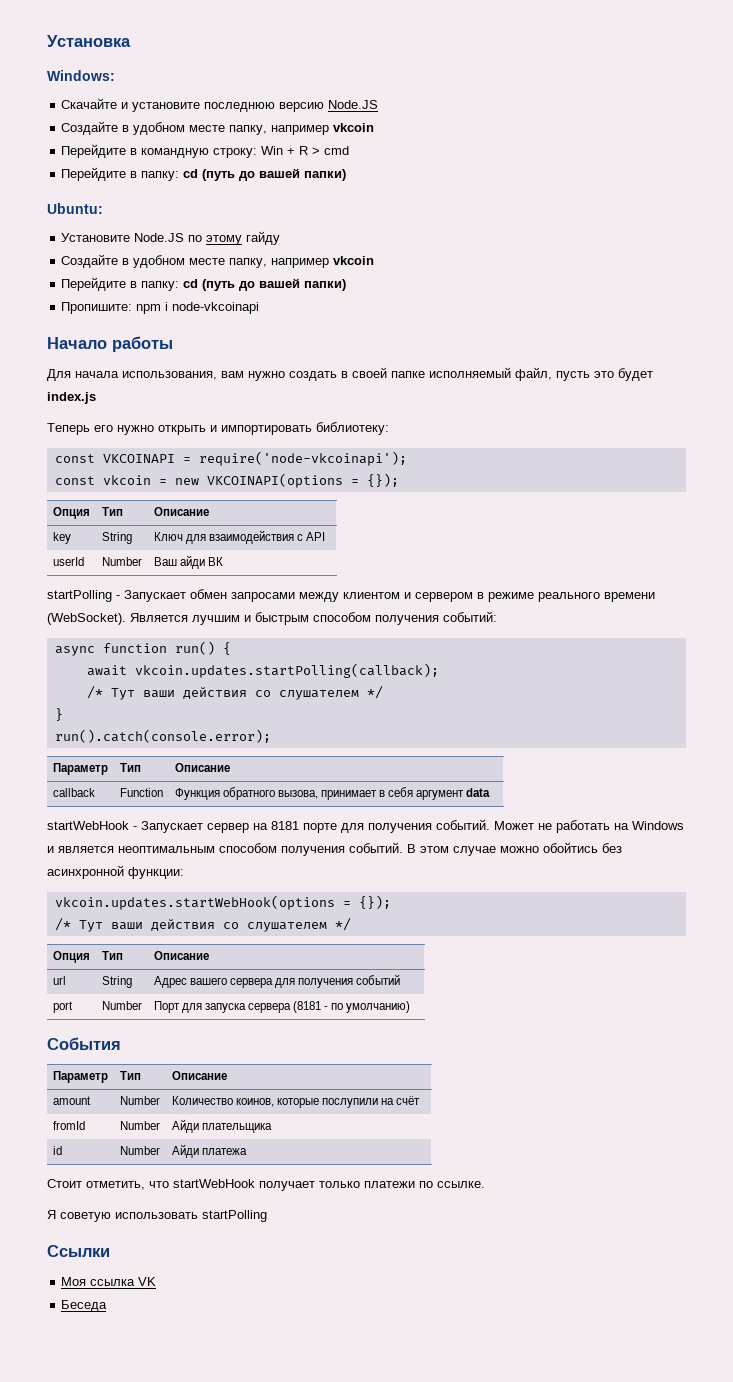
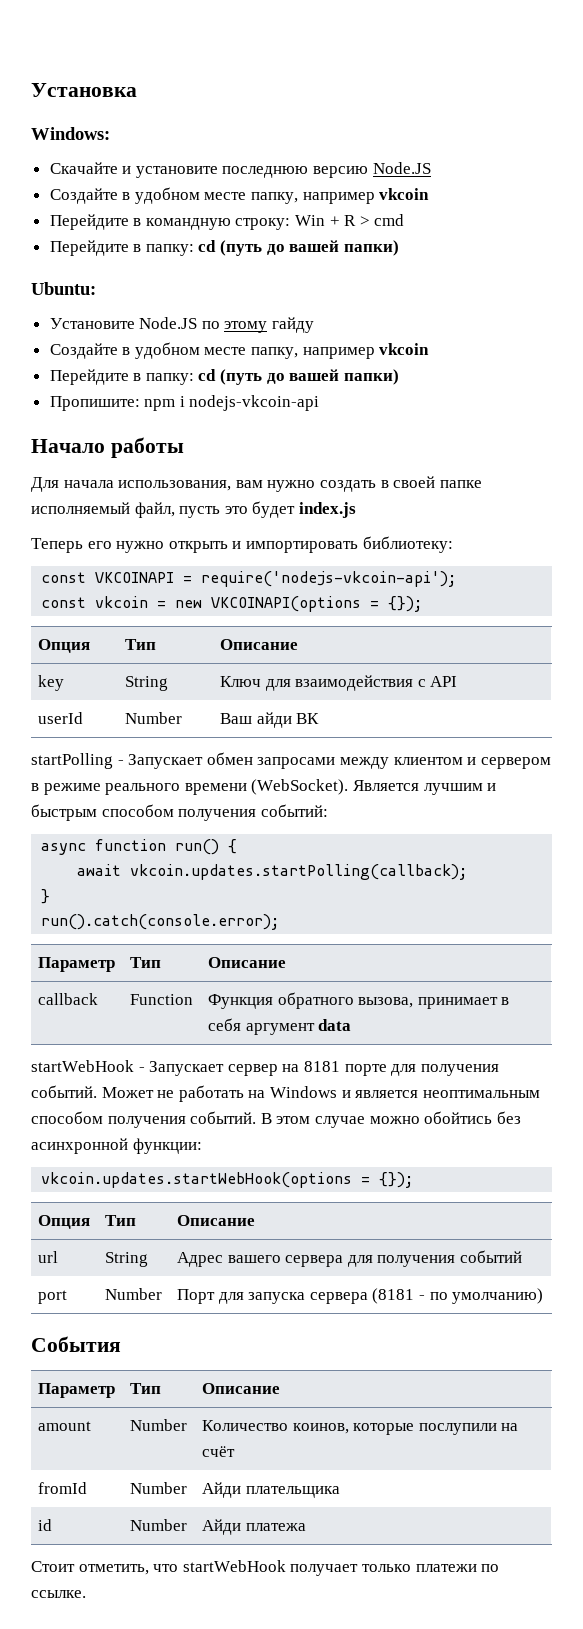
- Пропишите: npm i node-vkcoinapi
+ Пропишите: npm i nodejs-vkcoin-api
- const VKCOINAPI = require('node-vkcoinapi');
+ const VKCOINAPI = require('nodejs-vkcoin-api');
  await vkcoin.updates.startPolling(callback);
- /* Тут ваши действия со слушателем */
  vkcoin.updates.startWebHook(options = {});
- /* Тут ваши действия со слушателем */
- Я советую использовать startPolling
- Ссылки
- Моя ссылка VK
- Беседа

